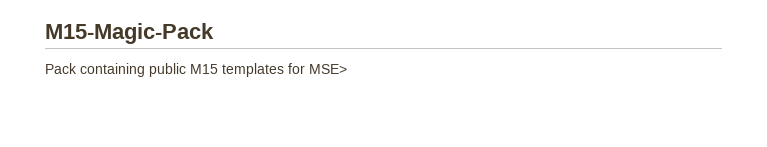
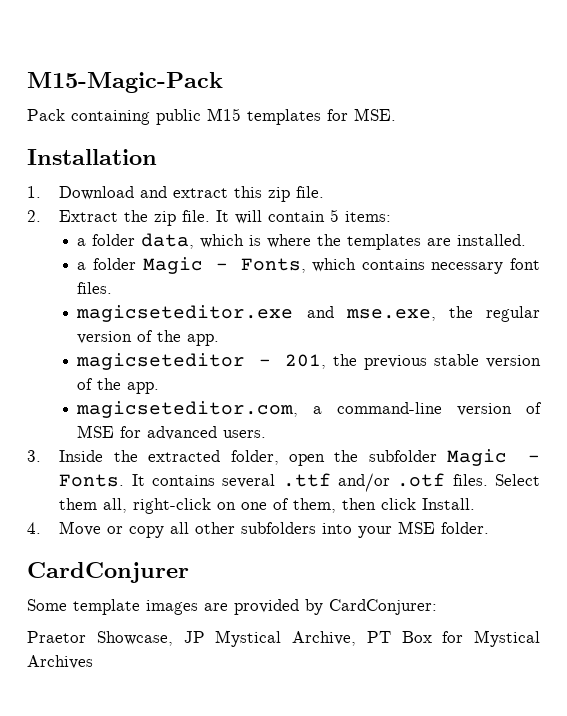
- Pack containing public M15 templates for MSE>
+ Pack containing public M15 templates for MSE.
+ Installation
+ 1. Download and extract this zip file.
+ 2. Extract the zip file. It will contain 5 items:
+ a folder data, which is where the templates are installed.
+ a folder Magic - Fonts, which contains necessary font files.
+ magicseteditor.exe and mse.exe, the regular version of the app.
+ magicseteditor - 201, the previous stable version of the app.
+ magicseteditor.com, a command-line version of MSE for advanced users.
+ 3. Inside the extracted folder, open the subfolder Magic - Fonts. It contains several .ttf and/or .otf files. Select them all, right-click on one of them, then click Install.
+ 4. Move or copy all other subfolders into your MSE folder.
+ CardConjurer
+ Some template images are provided by CardConjurer:
+ Praetor Showcase, JP Mystical Archive, PT Box for Mystical Archives

